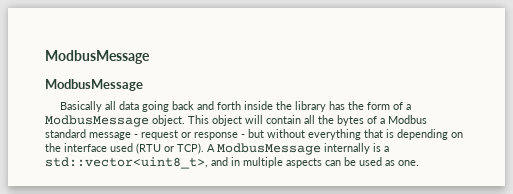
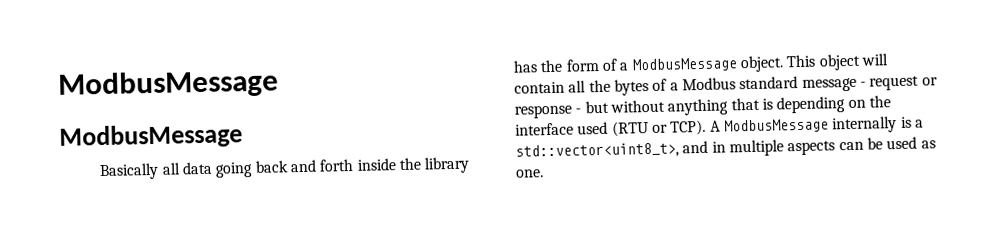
- This object will contain all the bytes of a Modbus standard message - request or response - but without everything that is depending on the interface used (RTU or TCP).
+ This object will contain all the bytes of a Modbus standard message - request or response - but without anything that is depending on the interface used (RTU or TCP).

